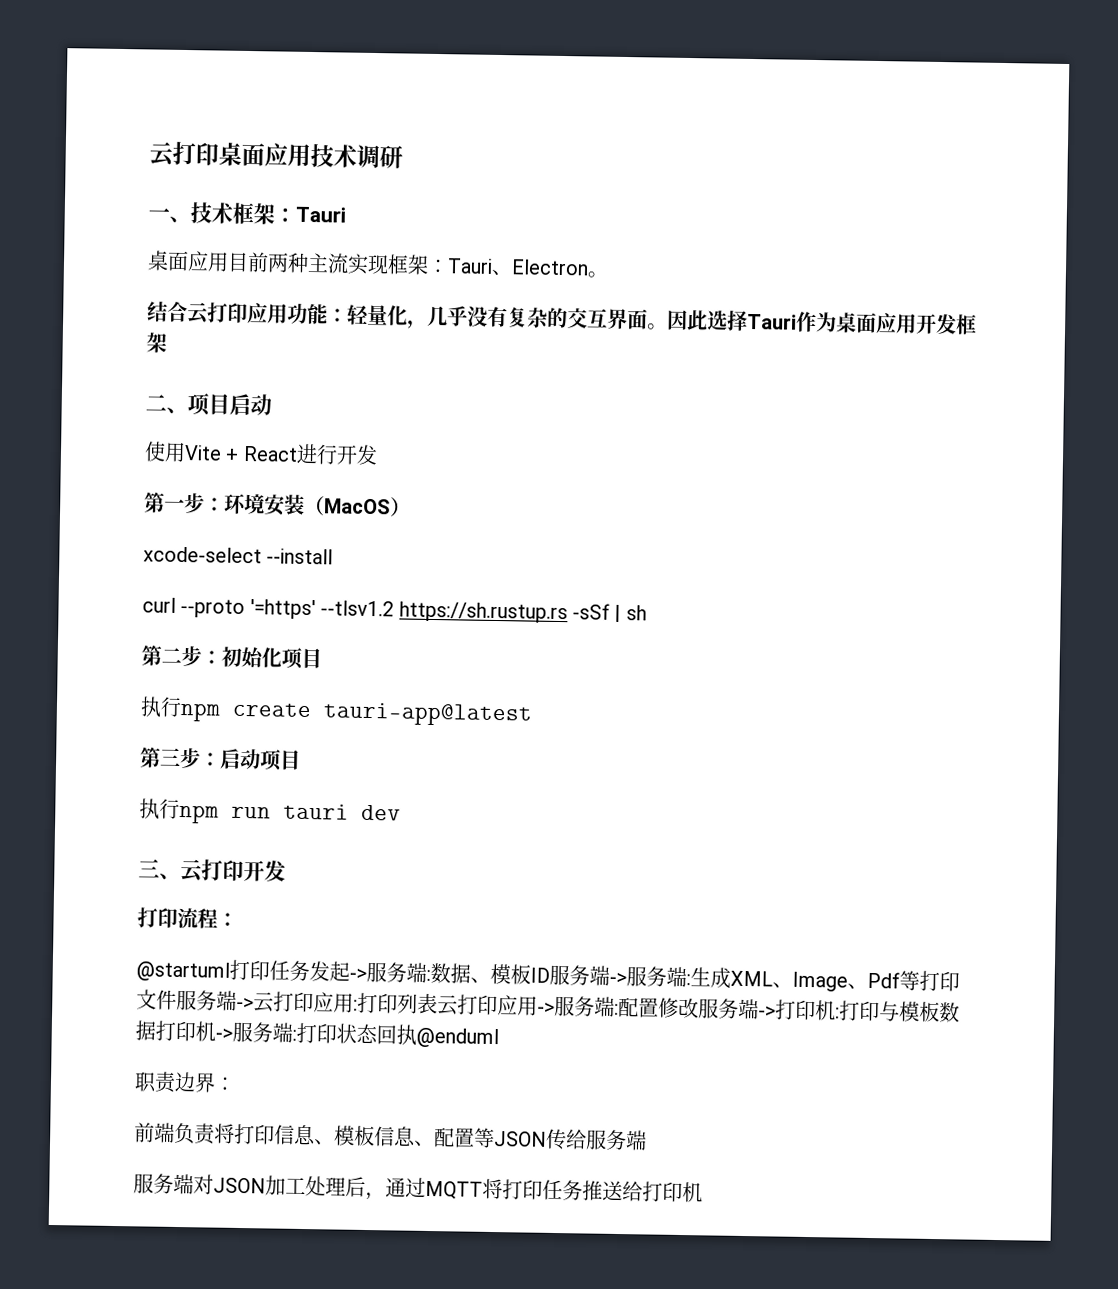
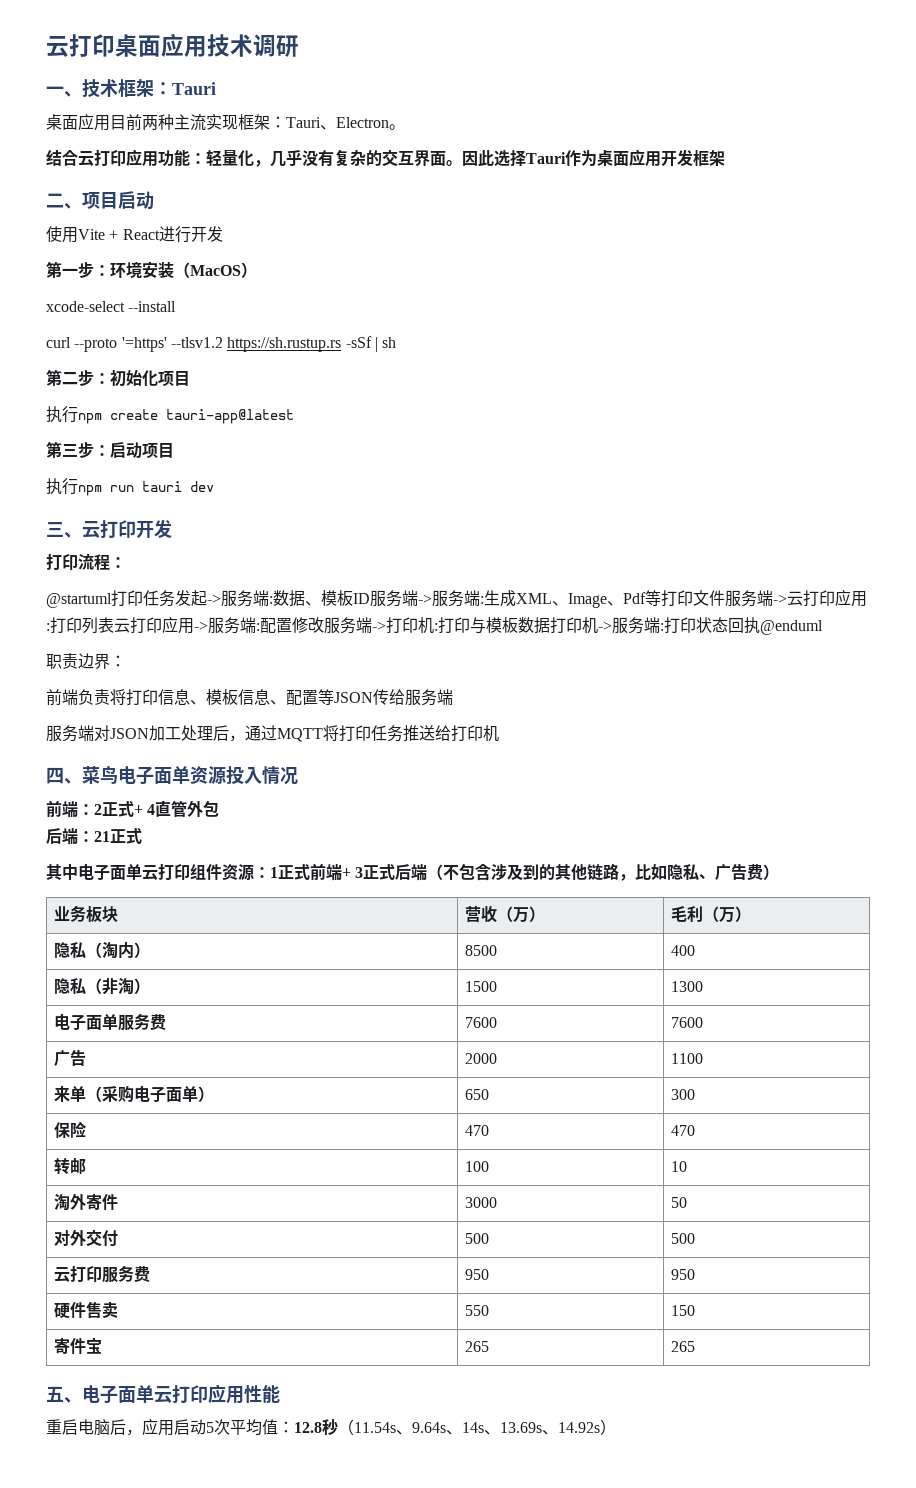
+ 四、菜鸟电子面单资源投入情况
+ 前端：2正式+ 4直管外包
+ 后端：21正式
+ 其中电子面单云打印组件资源：1正式前端+ 3正式后端（不包含涉及到的其他链路，比如隐私、广告费）
+ 业务板块 | 营收（万） | 毛利（万）
+ 隐私（淘内） | 8500 | 400
+ 隐私（非淘） | 1500 | 1300
+ 电子面单服务费 | 7600 | 7600
+ 广告 | 2000 | 1100
+ 来单（采购电子面单） | 650 | 300
+ 保险 | 470 | 470
+ 转邮 | 100 | 10
+ 淘外寄件 | 3000 | 50
+ 对外交付 | 500 | 500
+ 云打印服务费 | 950 | 950
+ 硬件售卖 | 550 | 150
+ 寄件宝 | 265 | 265
+ 五、电子面单云打印应用性能
+ 重启电脑后，应用启动5次平均值：12.8秒（11.54s、9.64s、14s、13.69s、14.92s）

